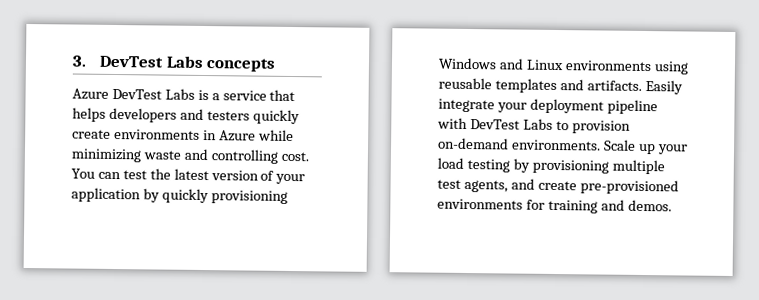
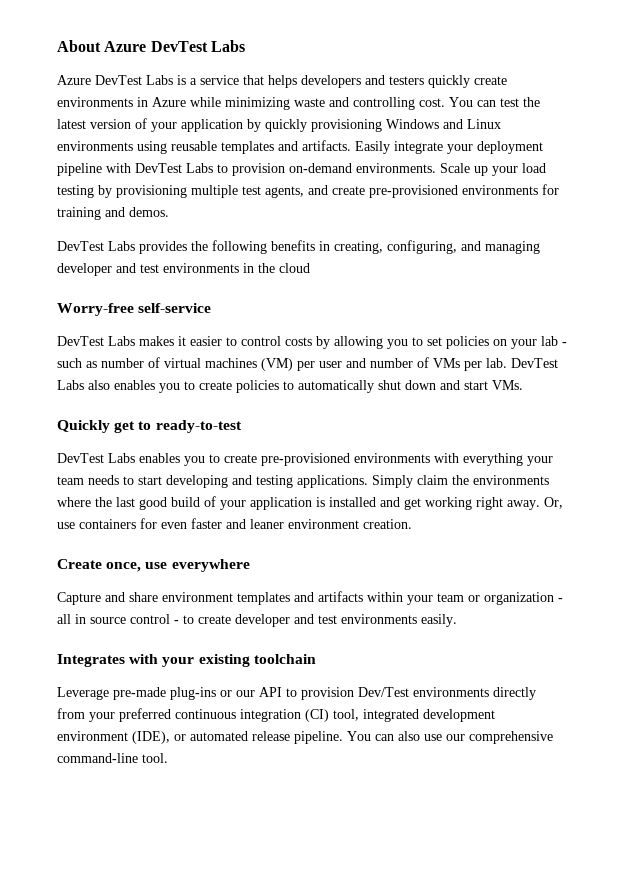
- 3. DevTest Labs concepts
+ About Azure DevTest Labs
+ DevTest Labs provides the following benefits in creating, configuring, and managing developer and test environments in the cloud
+ Worry-free self-service
+ DevTest Labs makes it easier to control costs by allowing you to set policies on your lab - such as number of virtual machines (VM) per user and number of VMs per lab. DevTest Labs also enables you to create policies to automatically shut down and start VMs.
+ Quickly get to ready-to-test
+ DevTest Labs enables you to create pre-provisioned environments with everything your team needs to start developing and testing applications. Simply claim the environments where the last good build of your application is installed and get working right away. Or, use containers for even faster and leaner environment creation.
+ Create once, use everywhere
+ Capture and share environment templates and artifacts within your team or organization - all in source control - to create developer and test environments easily.
+ Integrates with your existing toolchain
+ Leverage pre-made plug-ins or our API to provision Dev/Test environments directly from your preferred continuous integration (CI) tool, integrated development environment (IDE), or automated release pipeline. You can also use our comprehensive command-line tool.

